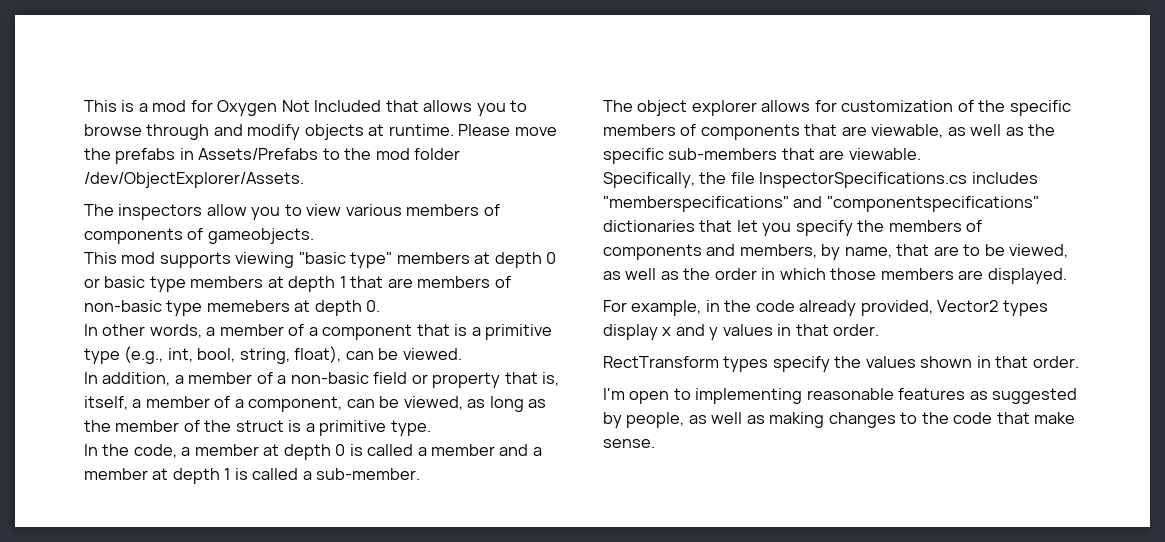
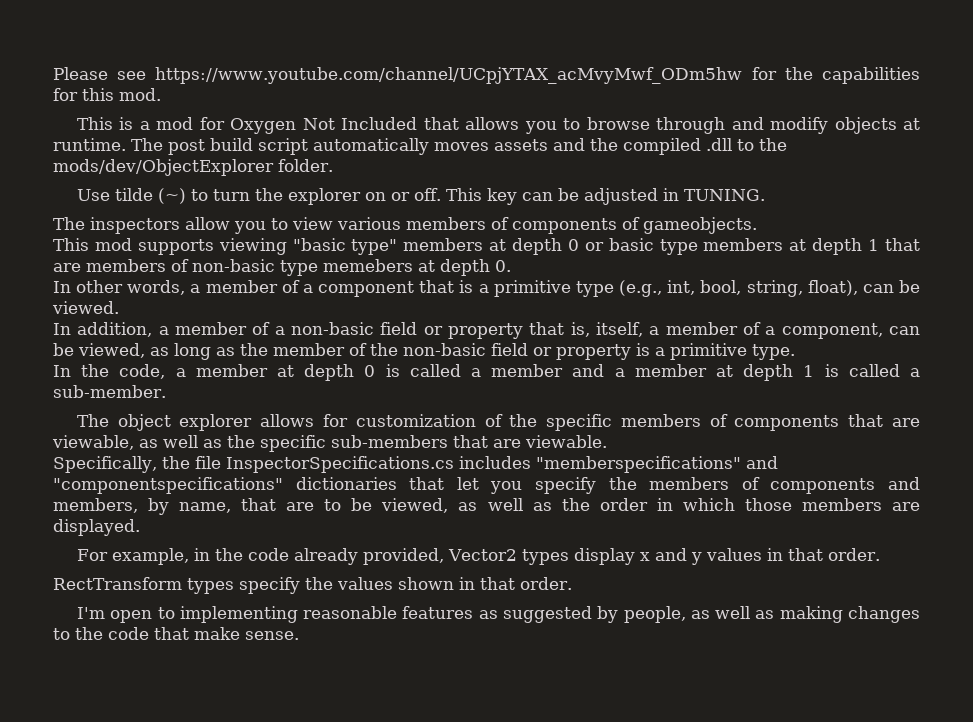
+ Please see https://www.youtube.com/channel/UCpjYTAX_acMvyMwf_ODm5hw for the capabilities for this mod.
- Please move the prefabs in Assets/Prefabs to the mod folder /dev/ObjectExplorer/Assets.
+ The post build script automatically moves assets and the compiled .dll to the mods/dev/ObjectExplorer folder.
+ Use tilde (~) to turn the explorer on or off. This key can be adjusted in TUNING.
- In addition, a member of a non-basic field or property that is, itself, a member of a component, can be viewed, as long as the member of the struct is a primitive type.
+ In addition, a member of a non-basic field or property that is, itself, a member of a component, can be viewed, as long as the member of the non-basic field or property is a primitive type.

